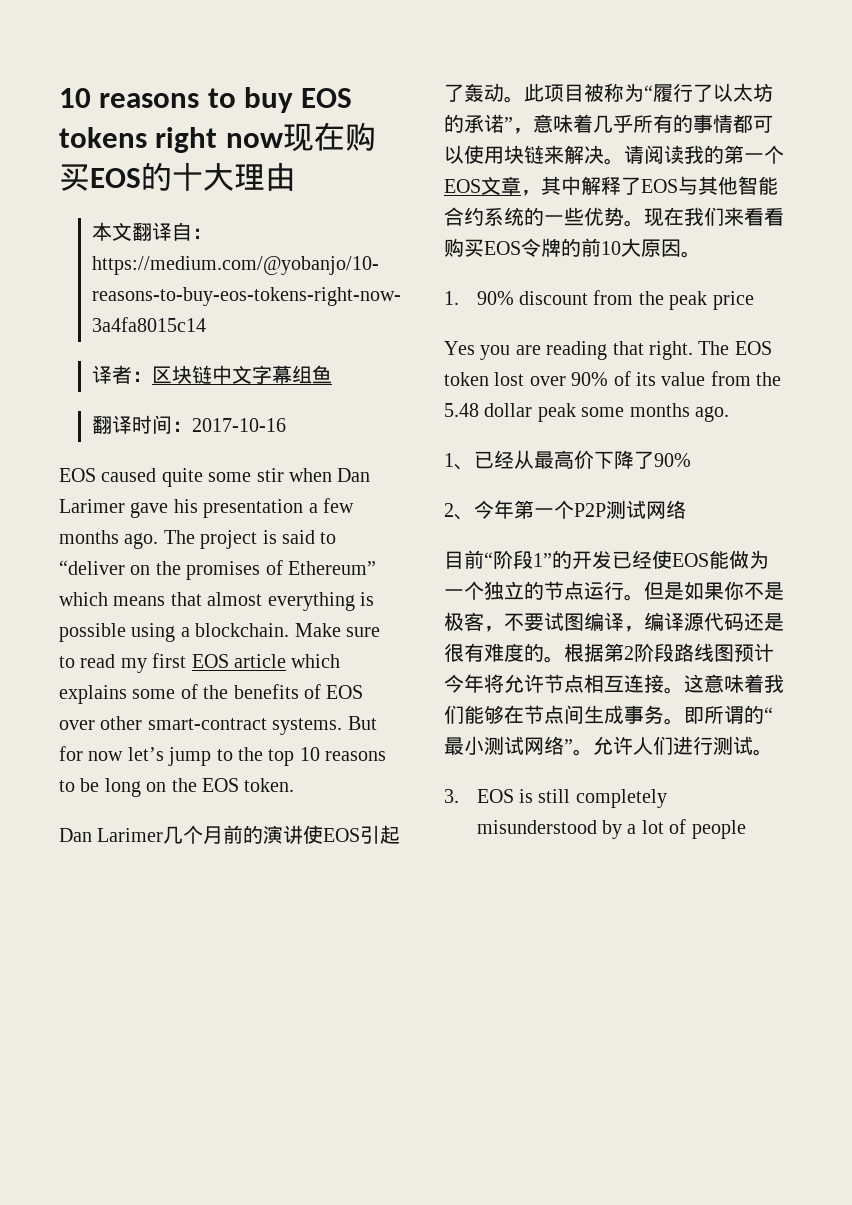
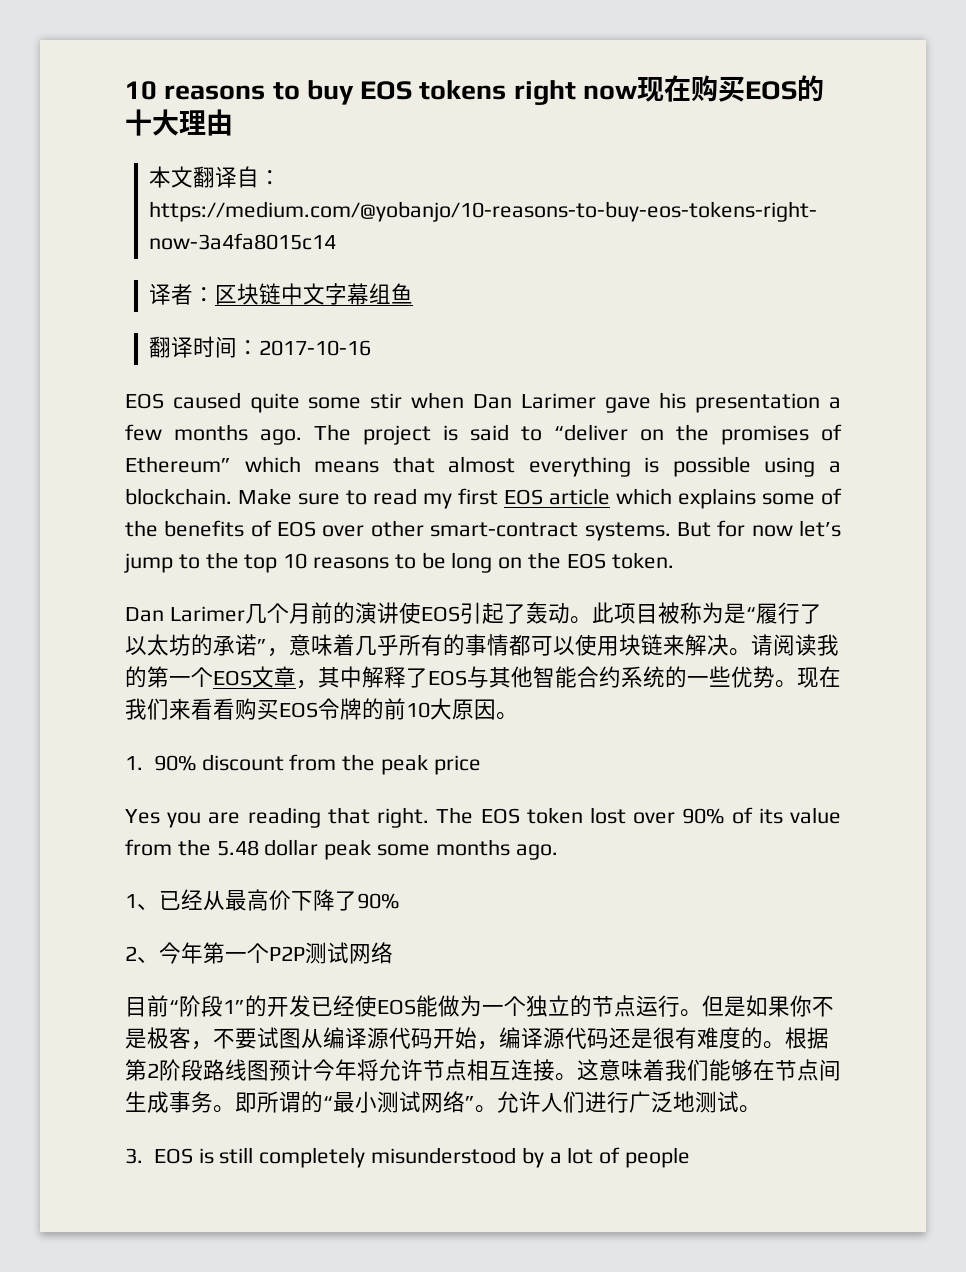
- 此项目被称为“履行了以太坊的承诺”，意味着几乎所有的事情都可以使用块链来解决。
+ 此项目被称为是“履行了以太坊的承诺”，意味着几乎所有的事情都可以使用块链来解决。
- 但是如果你不是极客，不要试图编译，编译源代码还是很有难度的。
+ 但是如果你不是极客，不要试图从编译源代码开始，编译源代码还是很有难度的。
- 允许人们进行测试。
+ 允许人们进行广泛地测试。

